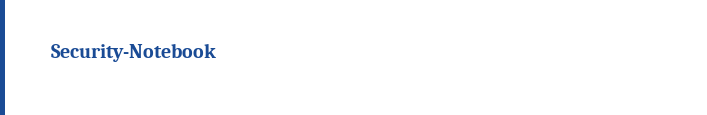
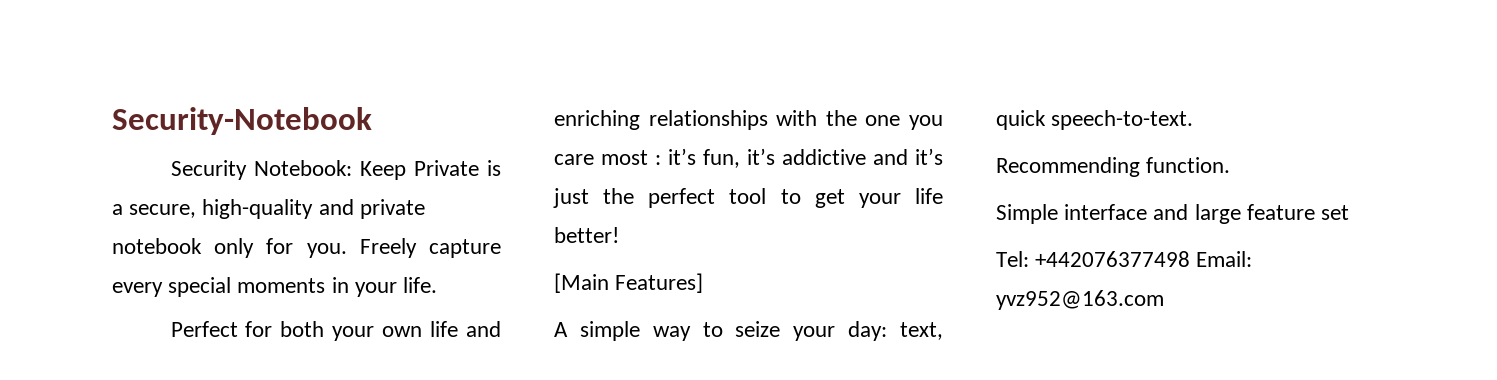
+ Security Notebook: Keep Private is a secure, high-quality and private notebook only for you. Freely capture every special moments in your life.
+ Perfect for both your own life and enriching relationships with the one you care most : it’s fun, it’s addictive and it’s just the perfect tool to get your life better!
+ [Main Features]
+ A simple way to seize your day: text, quick speech-to-text.
+ Recommending function.
+ Simple interface and large feature set
+ Tel: +442076377498 Email: yvz952@163.com

